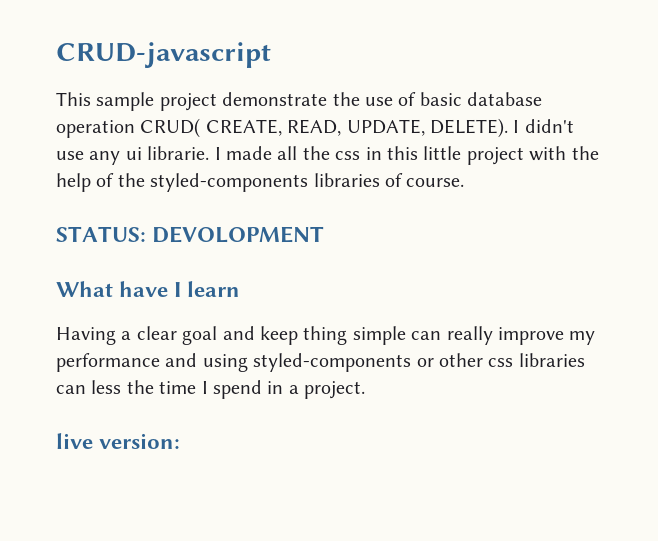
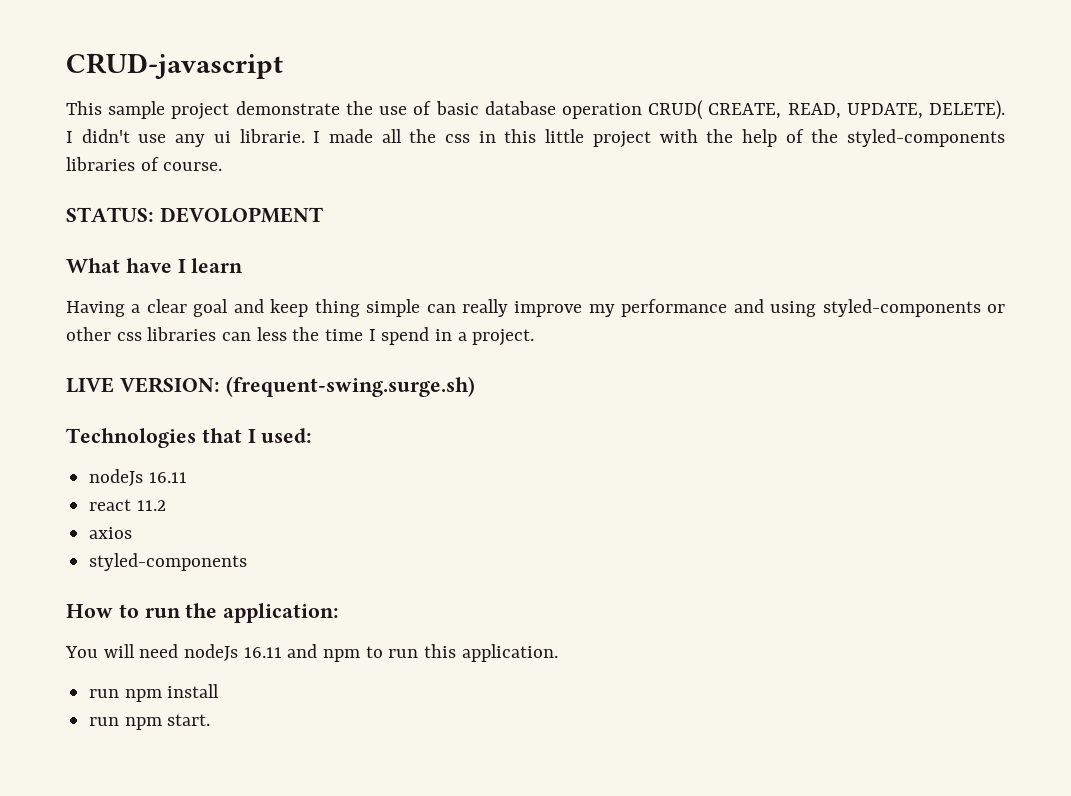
- live version:
+ LIVE VERSION: (frequent-swing.surge.sh)
+ Technologies that I used:
+ nodeJs 16.11
+ react 11.2
+ axios
+ styled-components
+ How to run the application:
+ You will need nodeJs 16.11 and npm to run this application.
+ run npm install
+ run npm start.

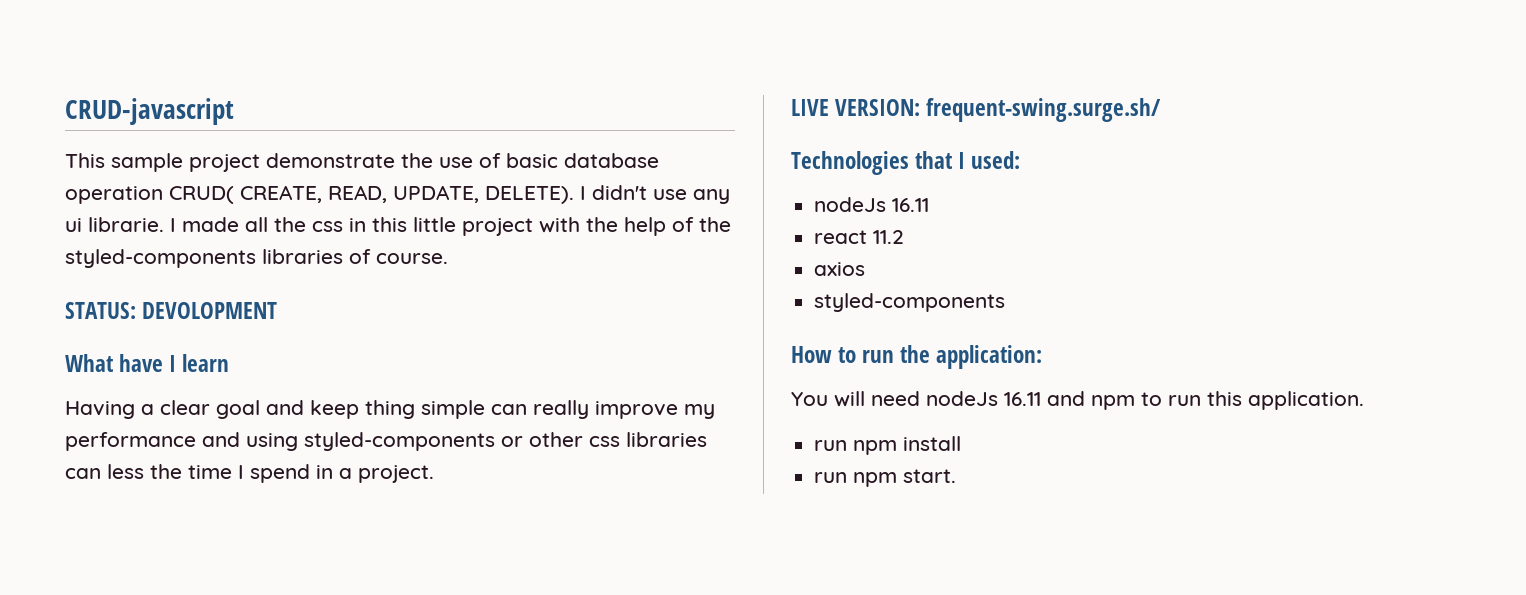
- LIVE VERSION: (frequent-swing.surge.sh)
+ LIVE VERSION: frequent-swing.surge.sh/

